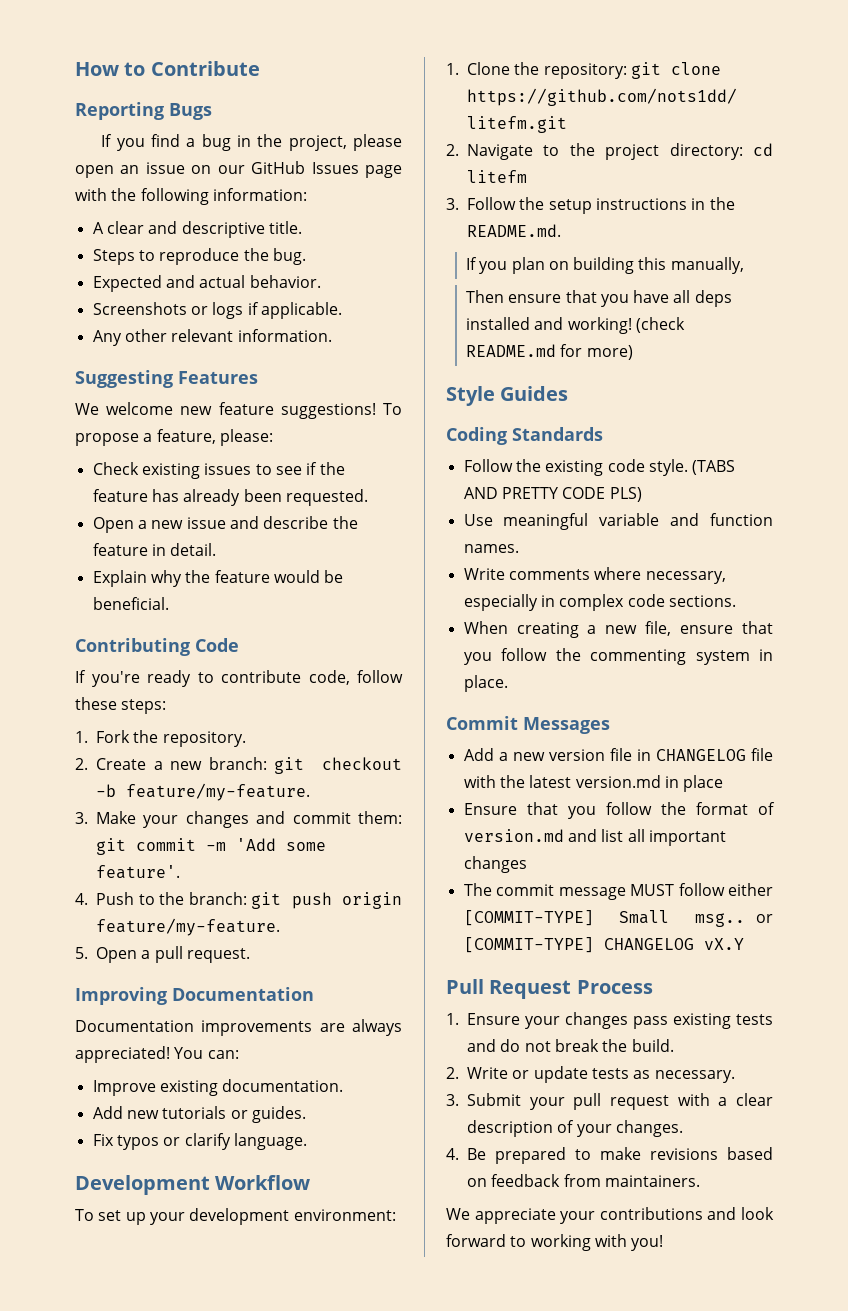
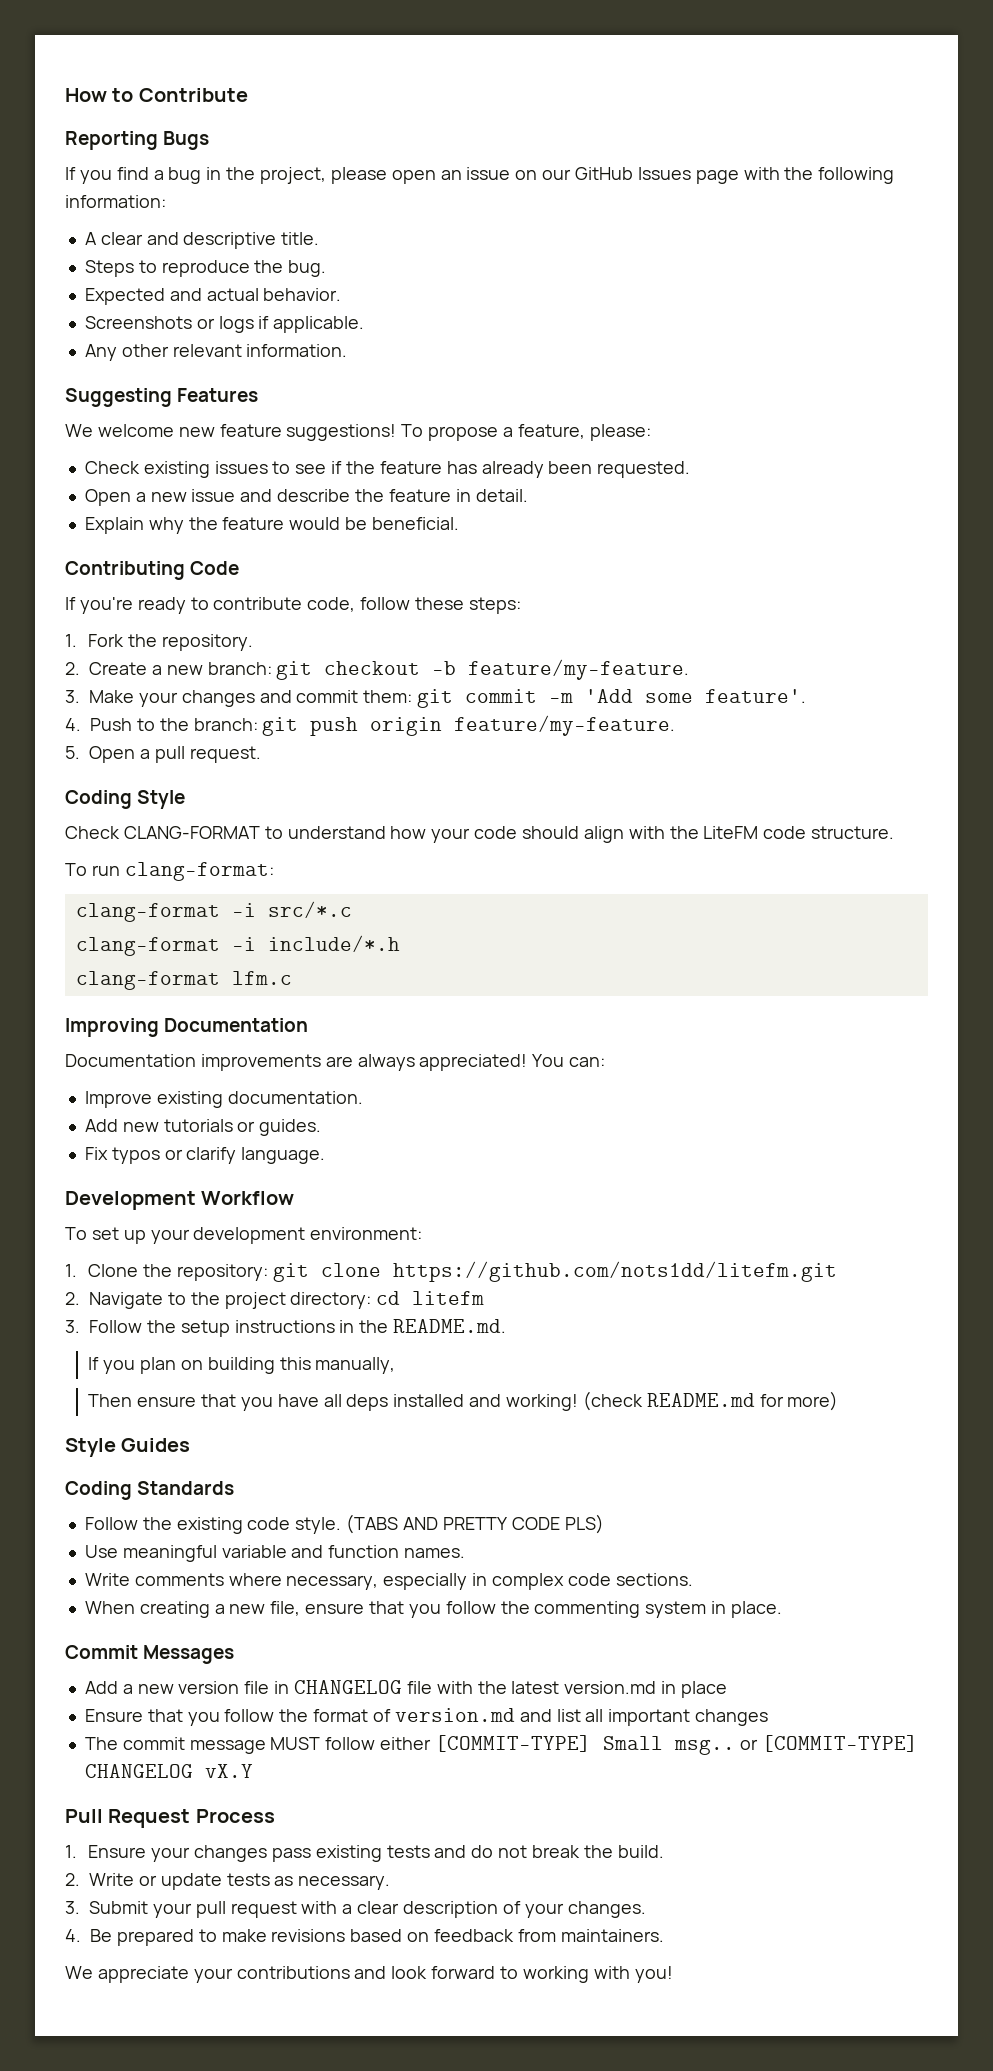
+ Coding Style
+ Check CLANG-FORMAT to understand how your code should align with the LiteFM code structure.
+ To run clang-format:
+ clang-format -i src/*.c
+ clang-format -i include/*.h
+ clang-format lfm.c

